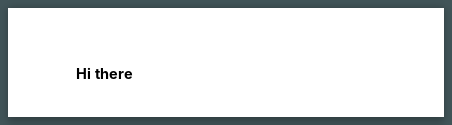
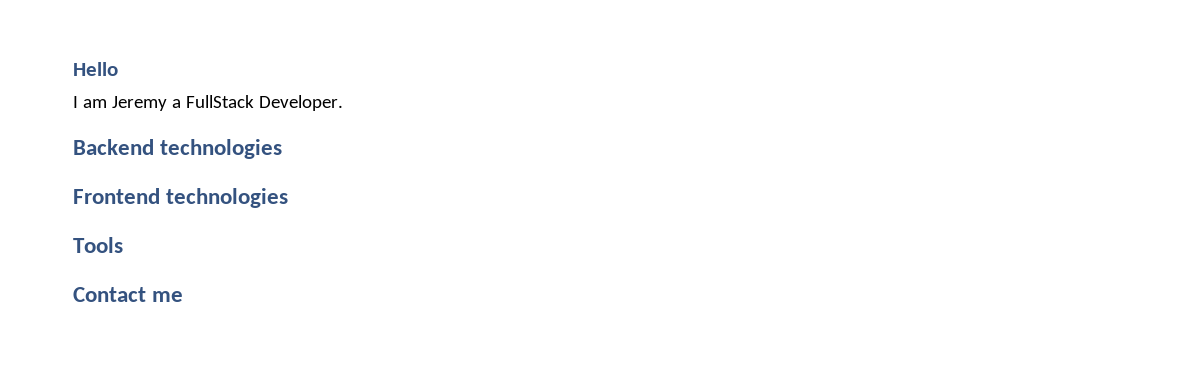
- Hi there
+ Hello
+ I am Jeremy a FullStack Developer.
+ Backend technologies
+ Frontend technologies
+ Tools
+ Contact me

